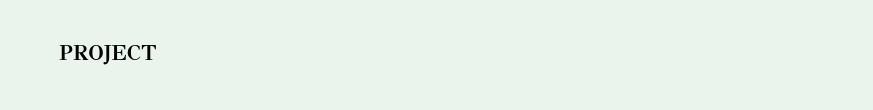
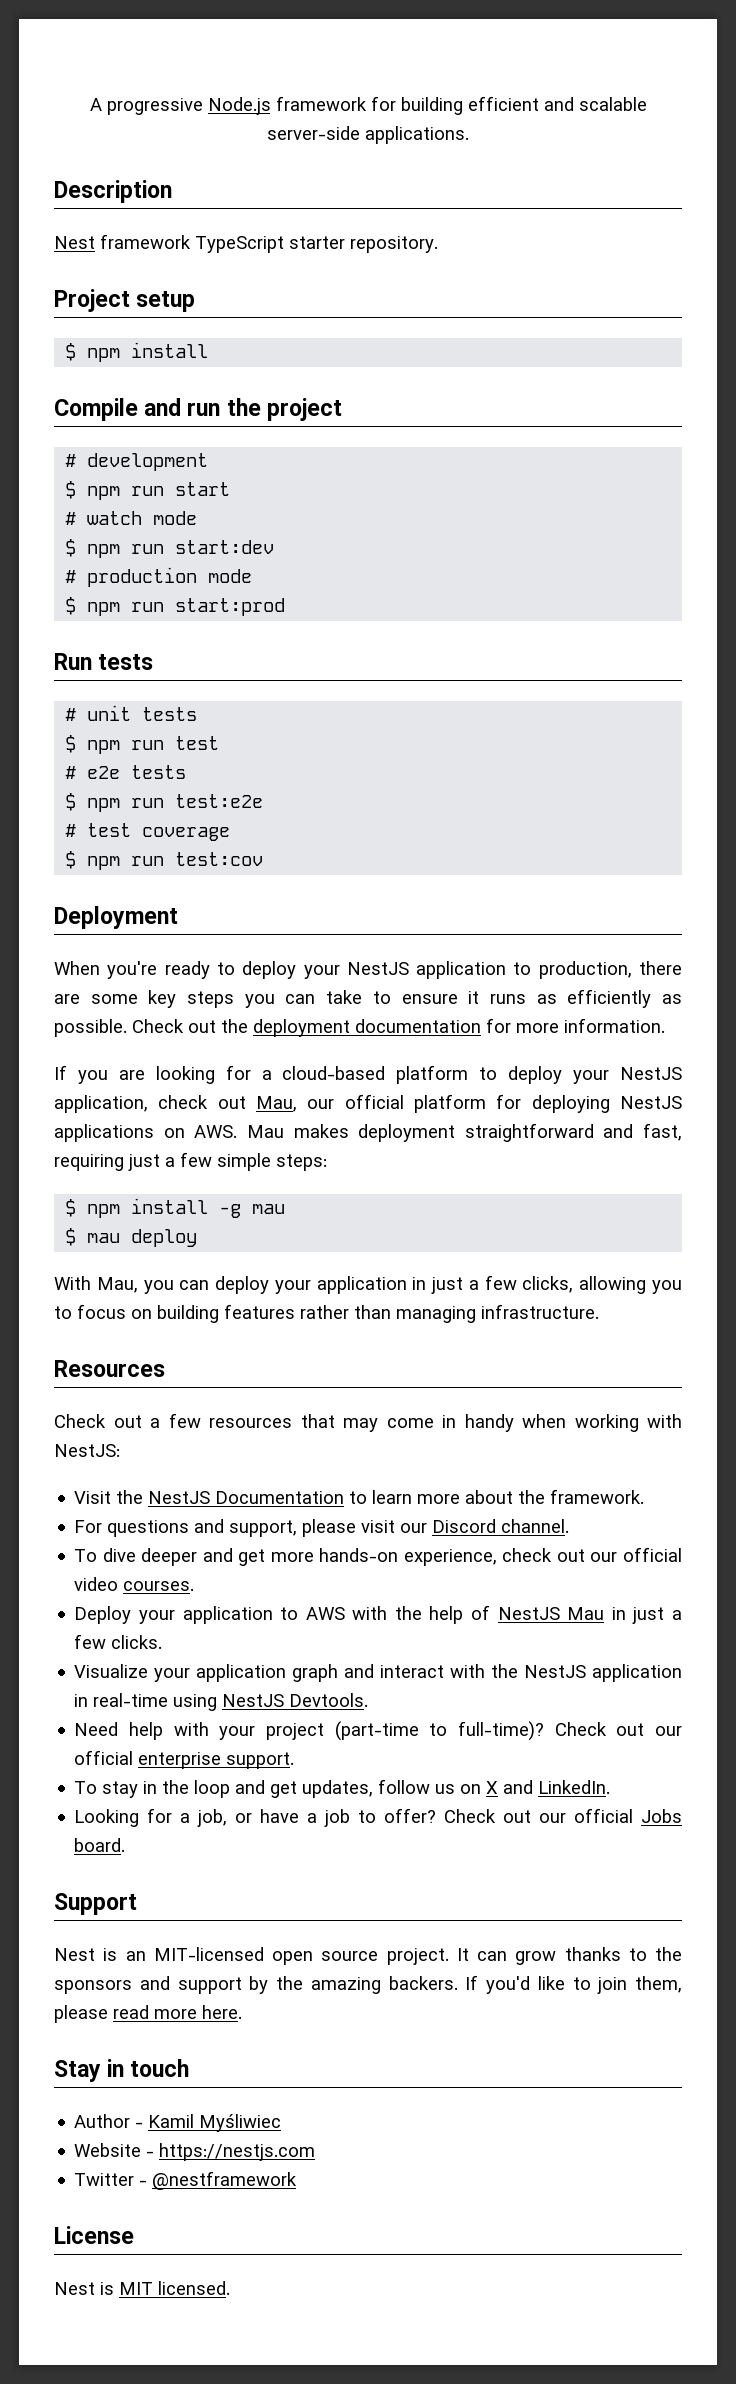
- PROJECT
+ A progressive Node.js framework for building efficient and scalable server-side applications.
+ Description
+ Nest framework TypeScript starter repository.
+ Project setup
+ $ npm install
+ Compile and run the project
+ # development
+ $ npm run start
+ # watch mode
+ $ npm run start:dev
+ # production mode
+ $ npm run start:prod
+ Run tests
+ # unit tests
+ $ npm run test
+ # e2e tests
+ $ npm run test:e2e
+ # test coverage
+ $ npm run test:cov
+ Deployment
+ When you're ready to deploy your NestJS application to production, there are some key steps you can take to ensure it runs as efficiently as possible. Check out the deployment documentation for more information.
+ If you are looking for a cloud-based platform to deploy your NestJS application, check out Mau, our official platform for deploying NestJS applications on AWS. Mau makes deployment straightforward and fast, requiring just a few simple steps:
+ $ npm install -g mau
+ $ mau deploy
+ With Mau, you can deploy your application in just a few clicks, allowing you to focus on building features rather than managing infrastructure.
+ Resources
+ Check out a few resources that may come in handy when working with NestJS:
+ Visit the NestJS Documentation to learn more about the framework.
+ For questions and support, please visit our Discord channel.
+ To dive deeper and get more hands-on experience, check out our official video courses.
+ Deploy your application to AWS with the help of NestJS Mau in just a few clicks.
+ Visualize your application graph and interact with the NestJS application in real-time using NestJS Devtools.
+ Need help with your project (part-time to full-time)? Check out our official enterprise support.
+ To stay in the loop and get updates, follow us on X and LinkedIn.
+ Looking for a job, or have a job to offer? Check out our official Jobs board.
+ Support
+ Nest is an MIT-licensed open source project. It can grow thanks to the sponsors and support by the amazing backers. If you'd like to join them, please read more here.
+ Stay in touch
+ Author - Kamil Myśliwiec
+ Website - https://nestjs.com
+ Twitter - @nestframework
+ License
+ Nest is MIT licensed.

